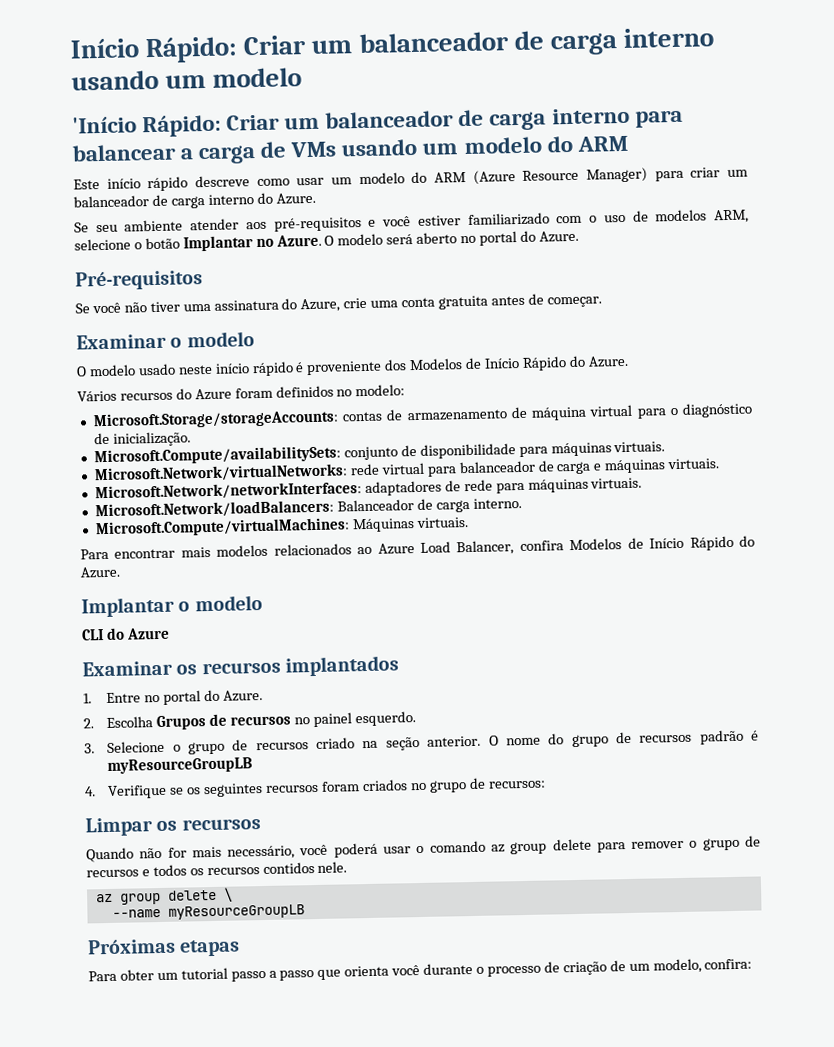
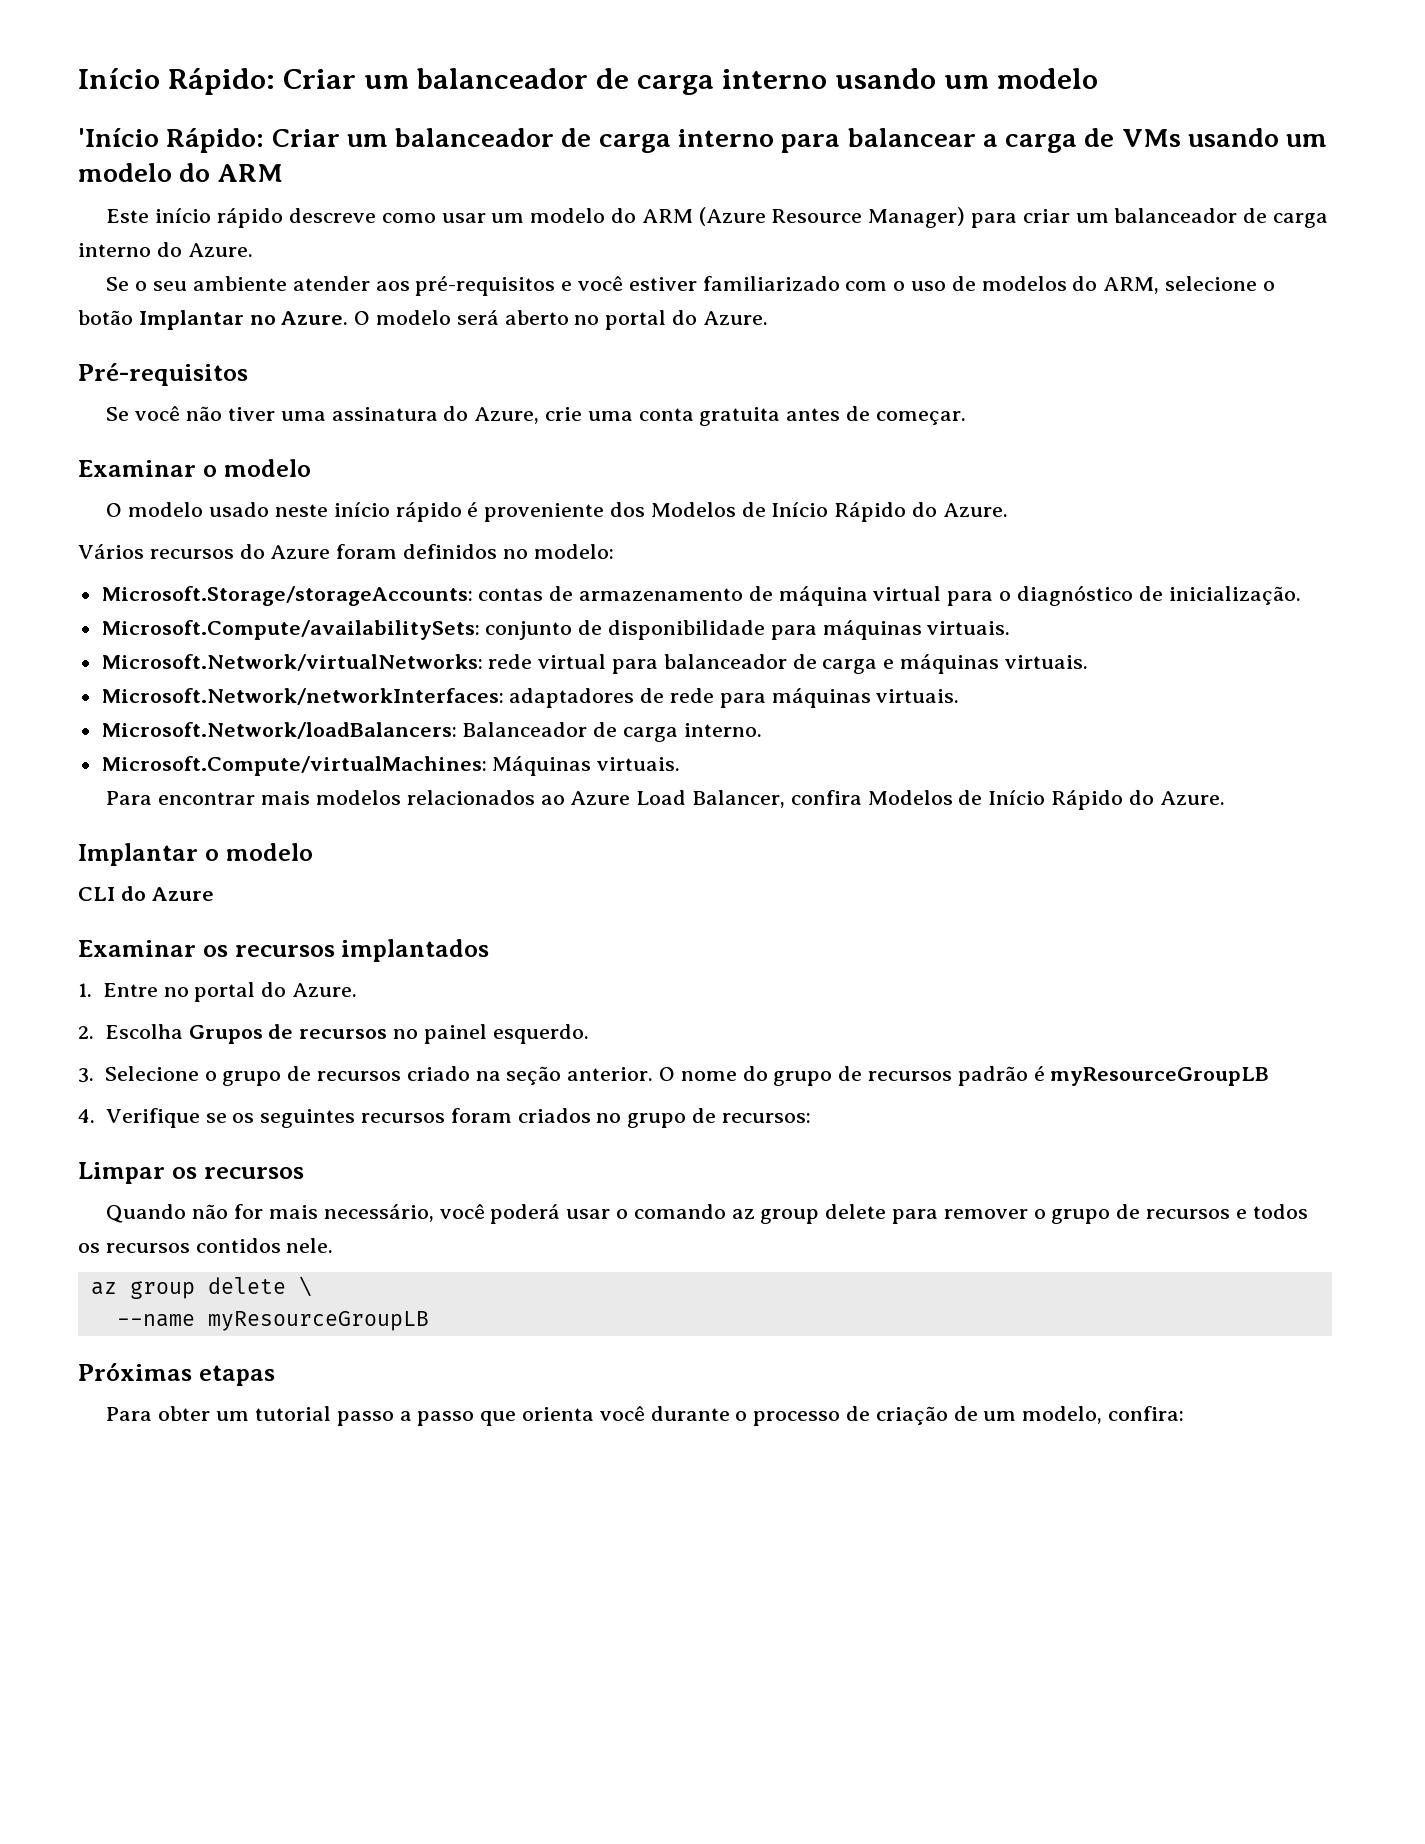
- Se seu ambiente atender aos pré-requisitos e você estiver familiarizado com o uso de modelos ARM, selecione o botão Implantar no Azure.
+ Se o seu ambiente atender aos pré-requisitos e você estiver familiarizado com o uso de modelos do ARM, selecione o botão Implantar no Azure.

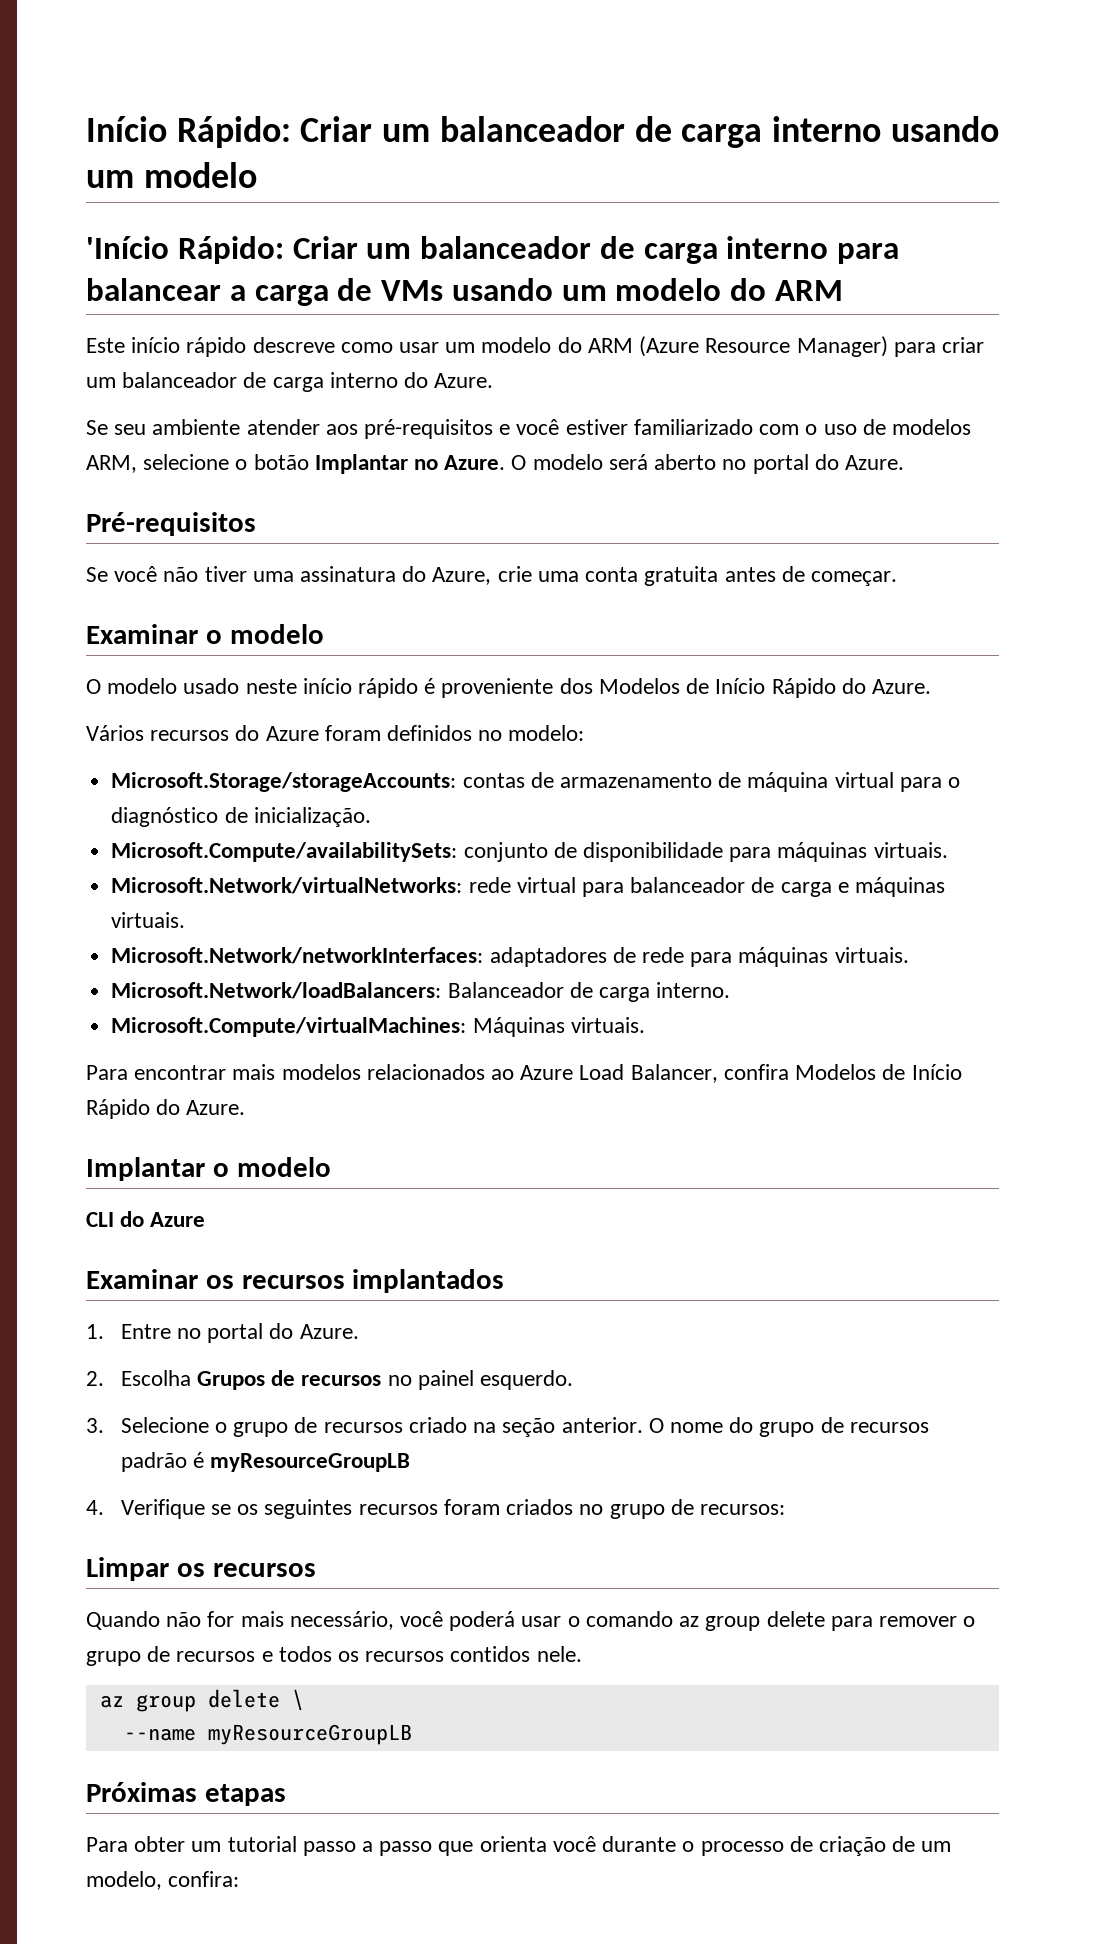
- Se o seu ambiente atender aos pré-requisitos e você estiver familiarizado com o uso de modelos do ARM, selecione o botão Implantar no Azure.
+ Se seu ambiente atender aos pré-requisitos e você estiver familiarizado com o uso de modelos ARM, selecione o botão Implantar no Azure.

